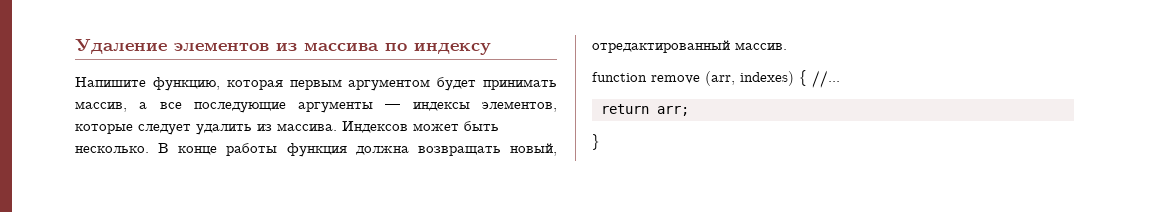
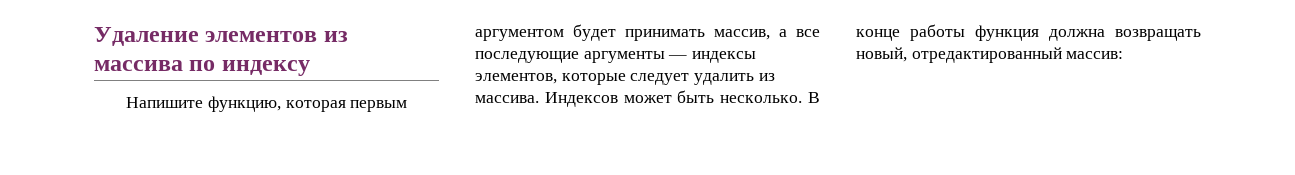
- В конце работы функция должна возвращать новый, отредактированный массив.
- function remove (arr, indexes) { //...
- return arr;
- }
+ В конце работы функция должна возвращать новый, отредактированный массив:

